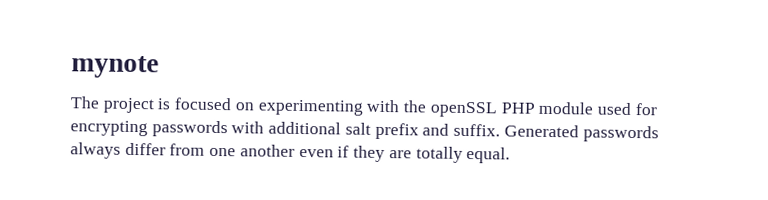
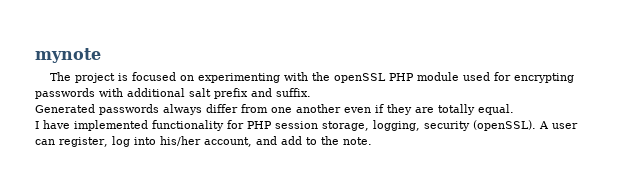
- The project is focused on experimenting with the openSSL PHP module used for encrypting passwords with additional salt prefix and suffix. Generated passwords always differ from one another even if they are totally equal.
+ The project is focused on experimenting with the openSSL PHP module used for encrypting passwords with additional salt prefix and suffix.
+ Generated passwords always differ from one another even if they are totally equal.
+ I have implemented functionality for PHP session storage, logging, security (openSSL). A user can register, log into his/her account, and add to the note.

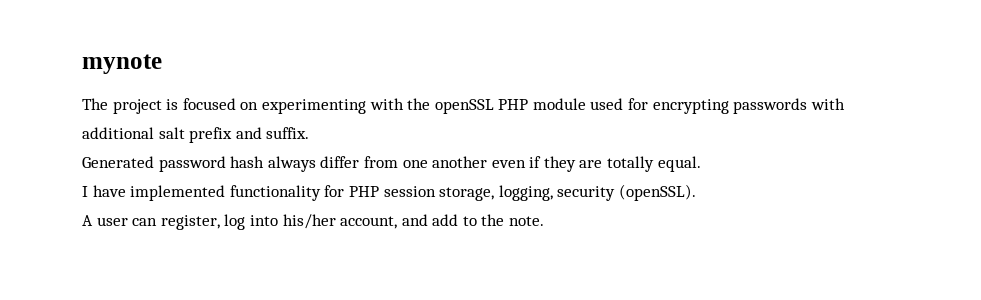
- Generated passwords always differ from one another even if they are totally equal.
+ Generated password hash always differ from one another even if they are totally equal.
- I have implemented functionality for PHP session storage, logging, security (openSSL). A user can register, log into his/her account, and add to the note.
+ I have implemented functionality for PHP session storage, logging, security (openSSL).
+ A user can register, log into his/her account, and add to the note.

